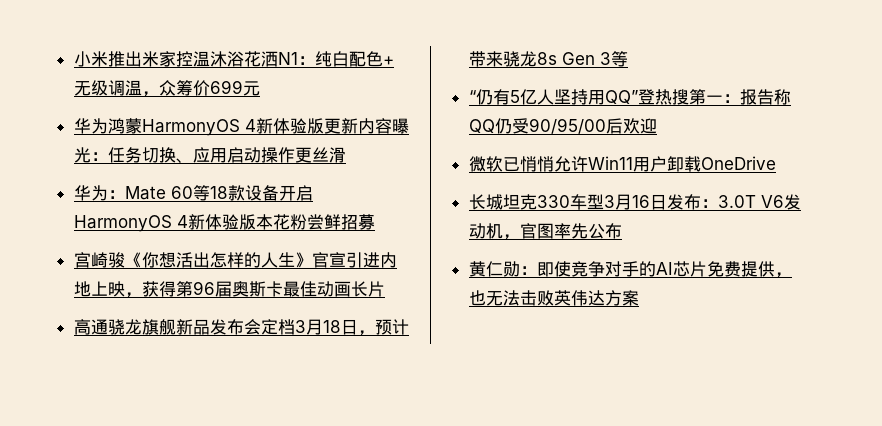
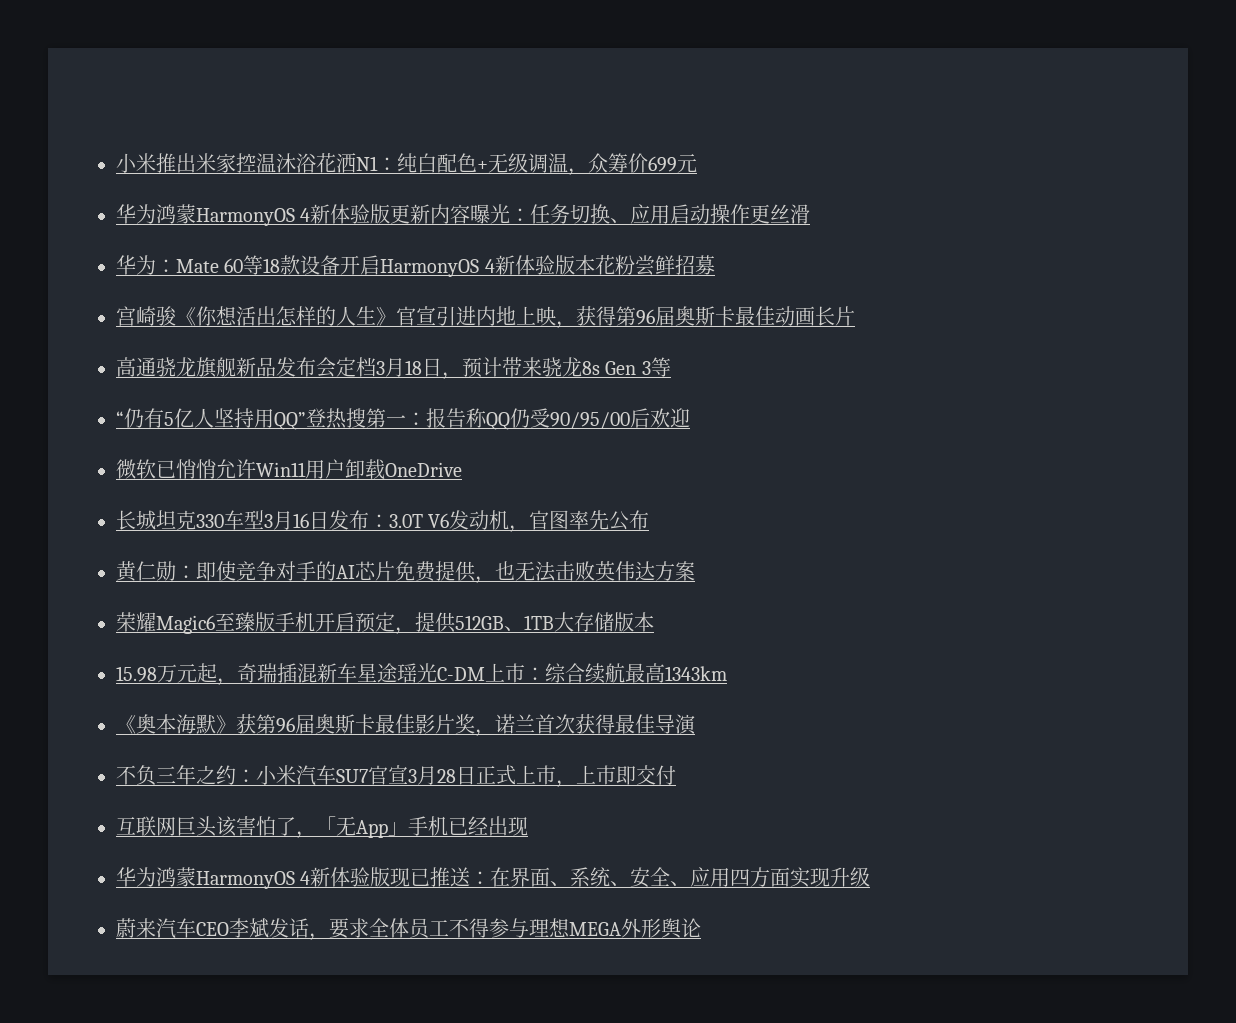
+ 荣耀Magic6至臻版手机开启预定，提供512GB、1TB大存储版本
+ 15.98万元起，奇瑞插混新车星途瑶光C-DM上市：综合续航最高1343km
+ 《奥本海默》获第96届奥斯卡最佳影片奖，诺兰首次获得最佳导演
+ 不负三年之约：小米汽车SU7官宣3月28日正式上市，上市即交付
+ 互联网巨头该害怕了，「无App」手机已经出现
+ 华为鸿蒙HarmonyOS 4新体验版现已推送：在界面、系统、安全、应用四方面实现升级
+ 蔚来汽车CEO李斌发话，要求全体员工不得参与理想MEGA外形舆论

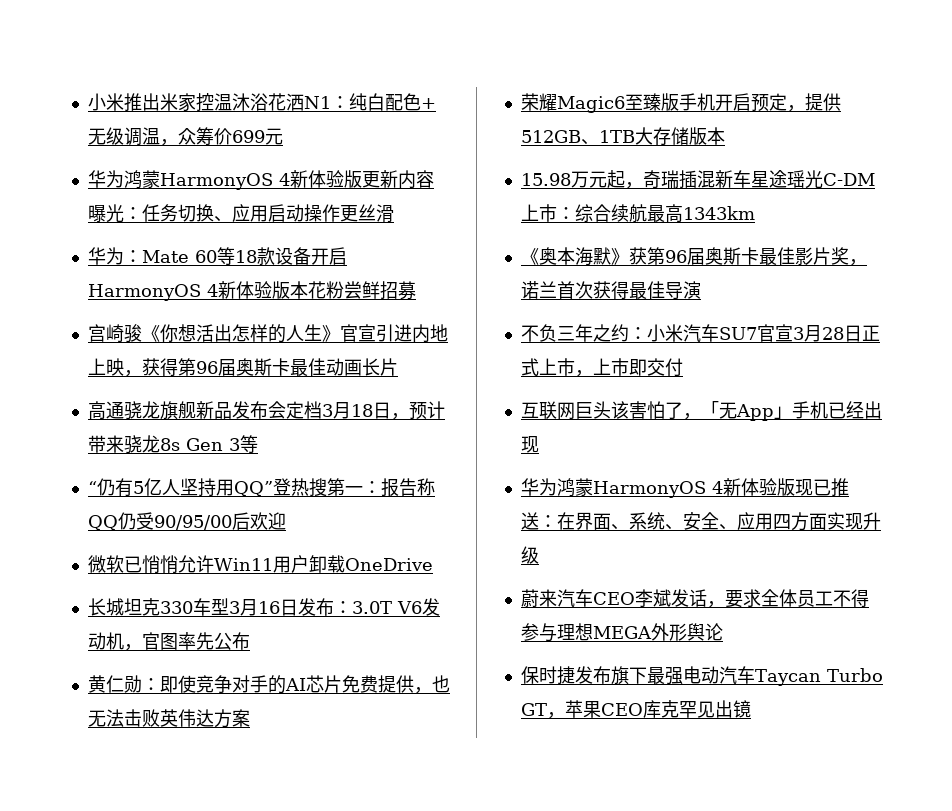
+ 保时捷发布旗下最强电动汽车Taycan Turbo GT，苹果CEO库克罕见出镜

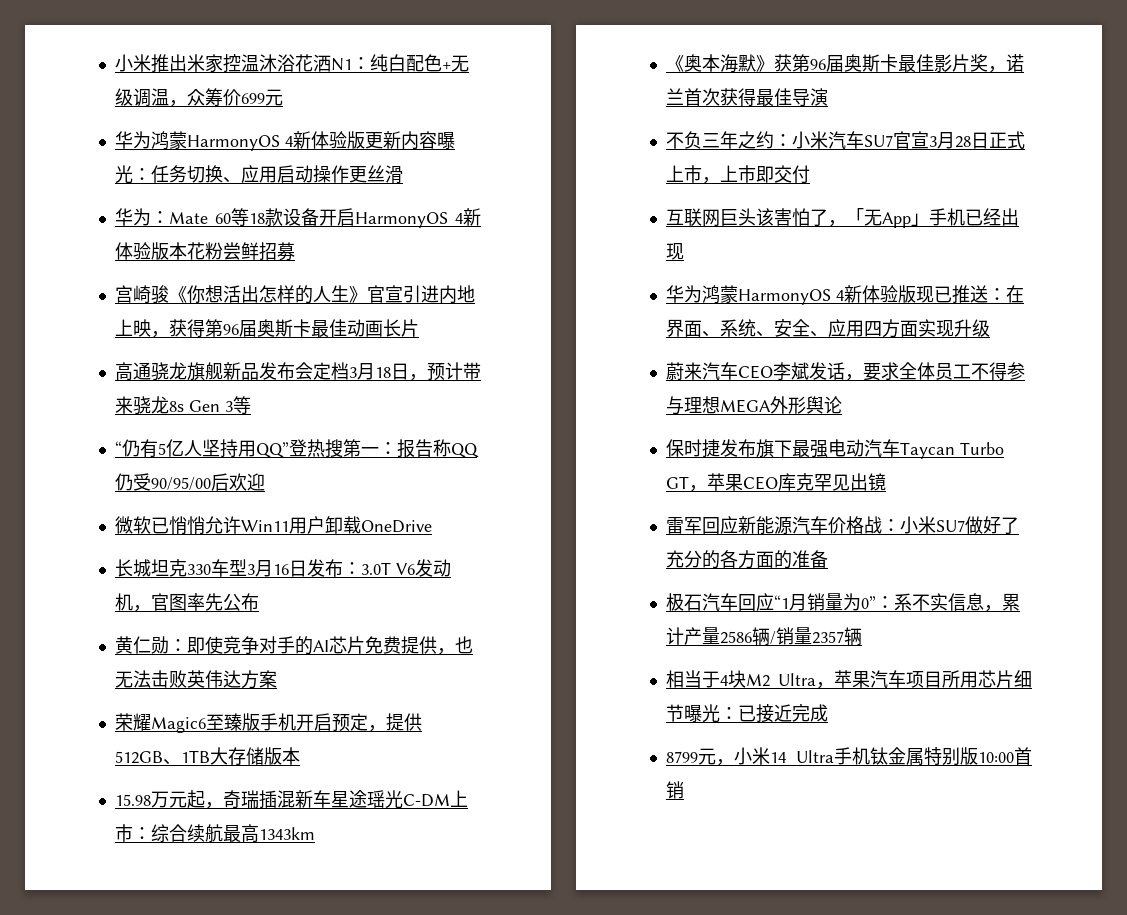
+ 雷军回应新能源汽车价格战：小米SU7做好了充分的各方面的准备
+ 极石汽车回应“1月销量为0”：系不实信息，累计产量2586辆/销量2357辆
+ 相当于4块M2 Ultra，苹果汽车项目所用芯片细节曝光：已接近完成
+ 8799元，小米14 Ultra手机钛金属特别版10:00首销

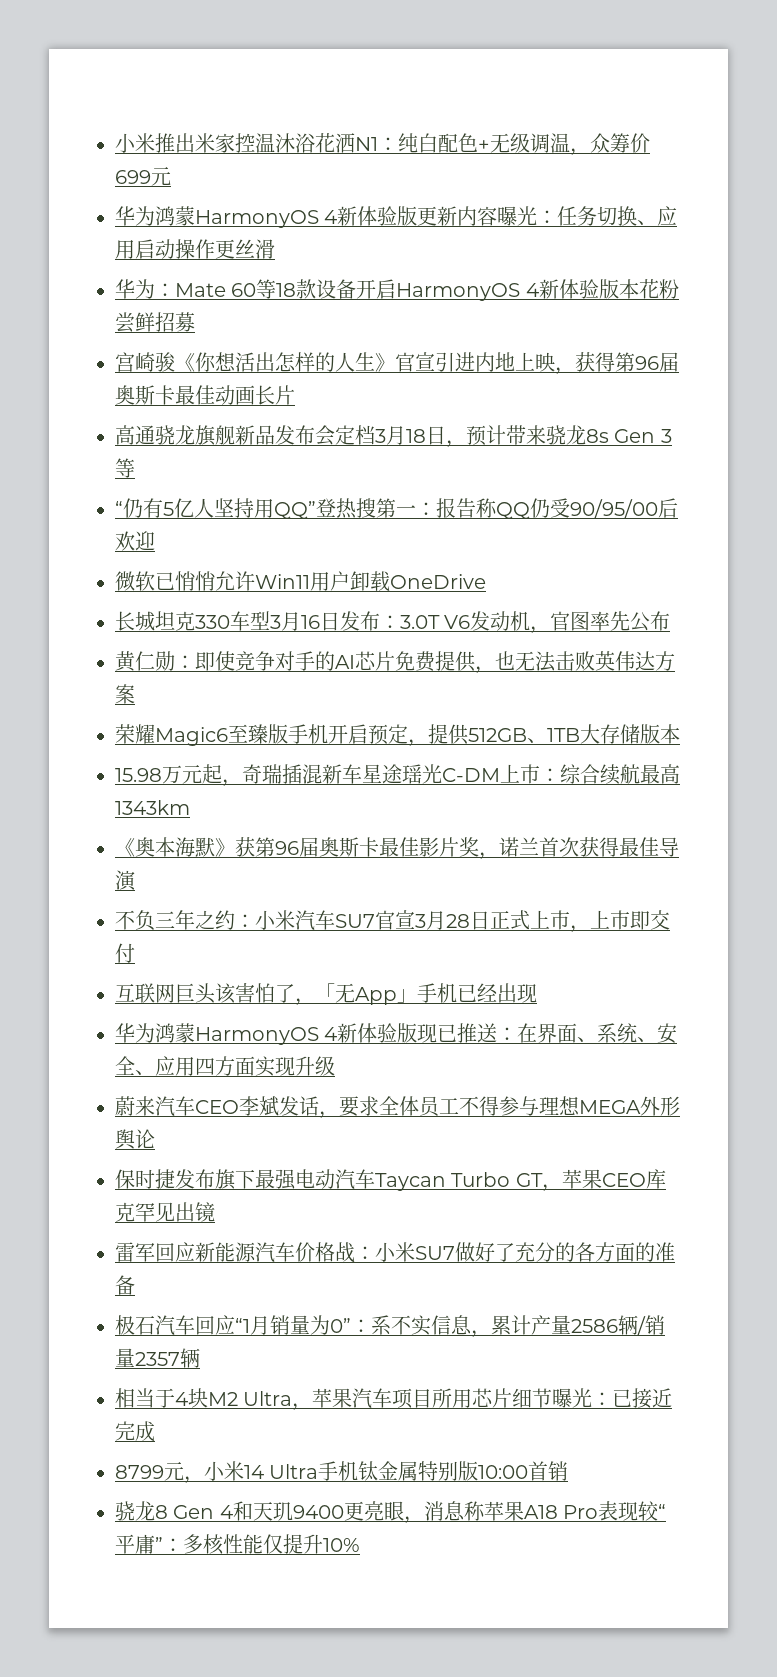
+ 骁龙8 Gen 4和天玑9400更亮眼，消息称苹果A18 Pro表现较“平庸”：多核性能仅提升10%

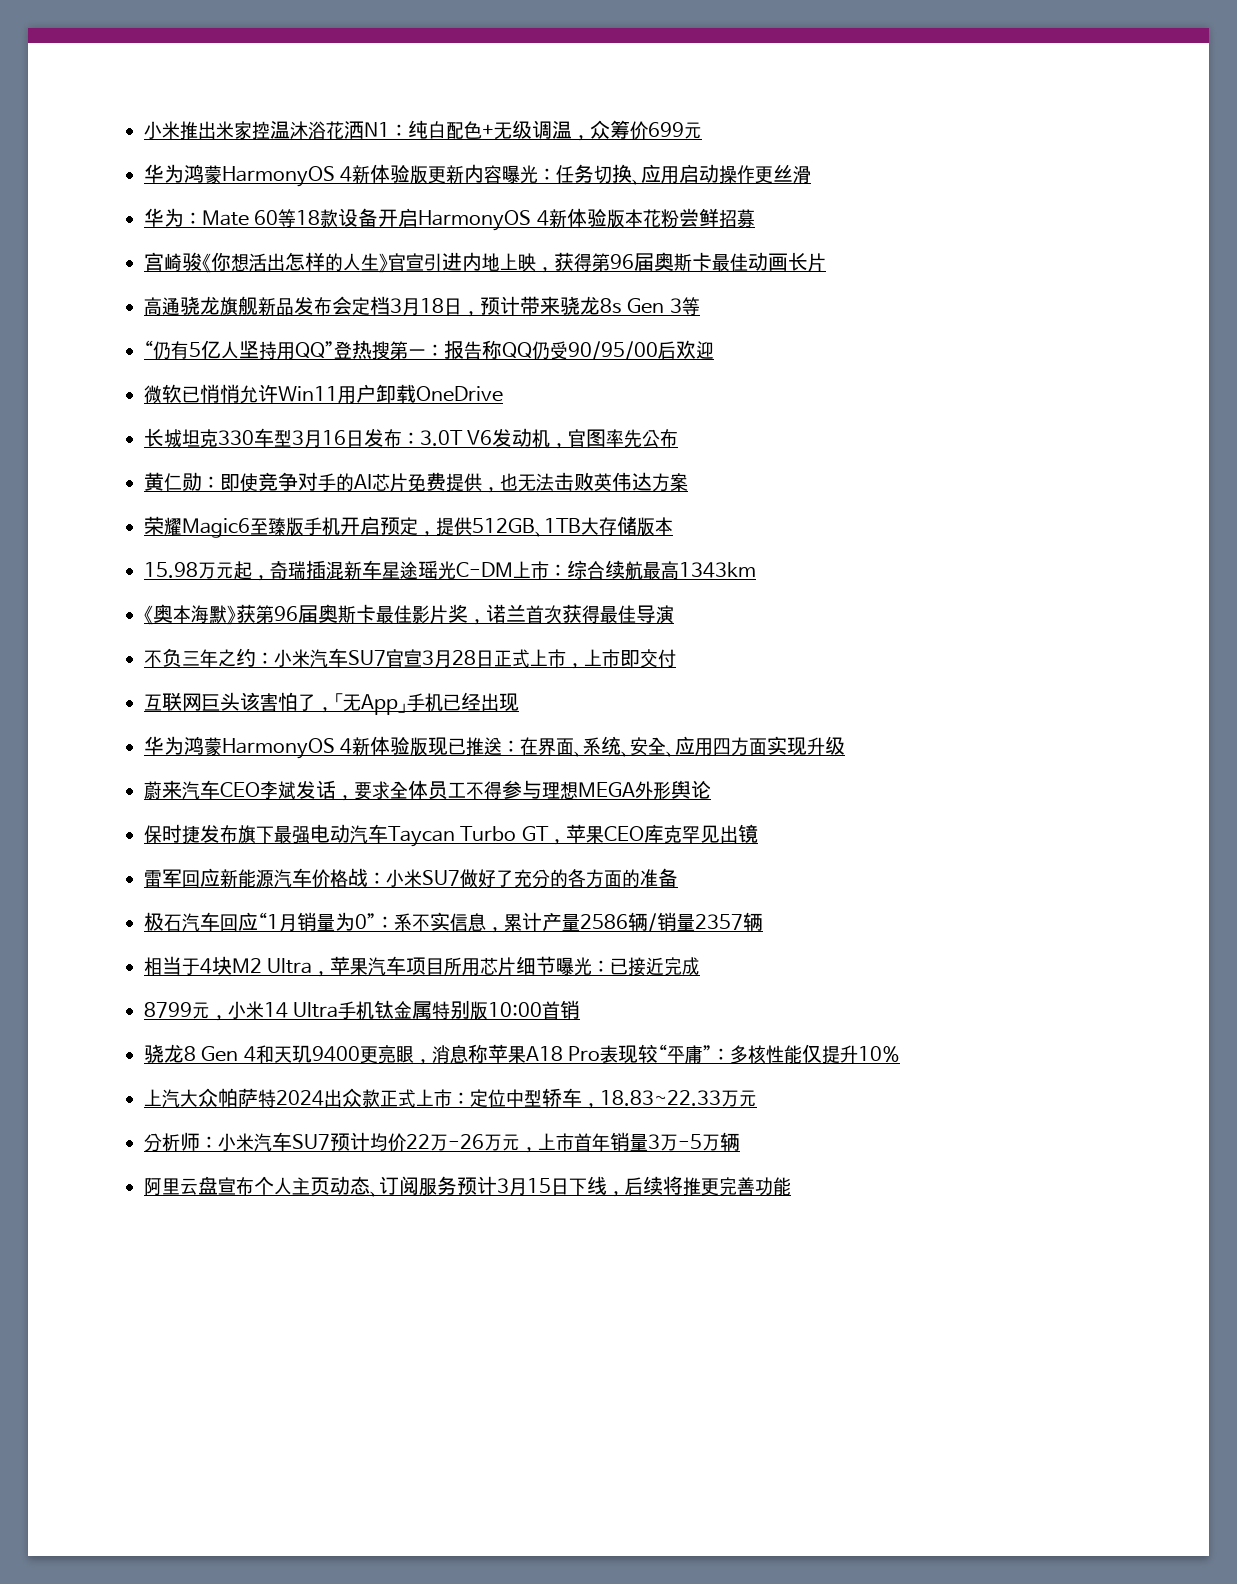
+ 上汽大众帕萨特2024出众款正式上市：定位中型轿车，18.83~22.33万元
+ 分析师：小米汽车SU7预计均价22万-26万元，上市首年销量3万-5万辆
+ 阿里云盘宣布个人主页动态、订阅服务预计3月15日下线，后续将推更完善功能

